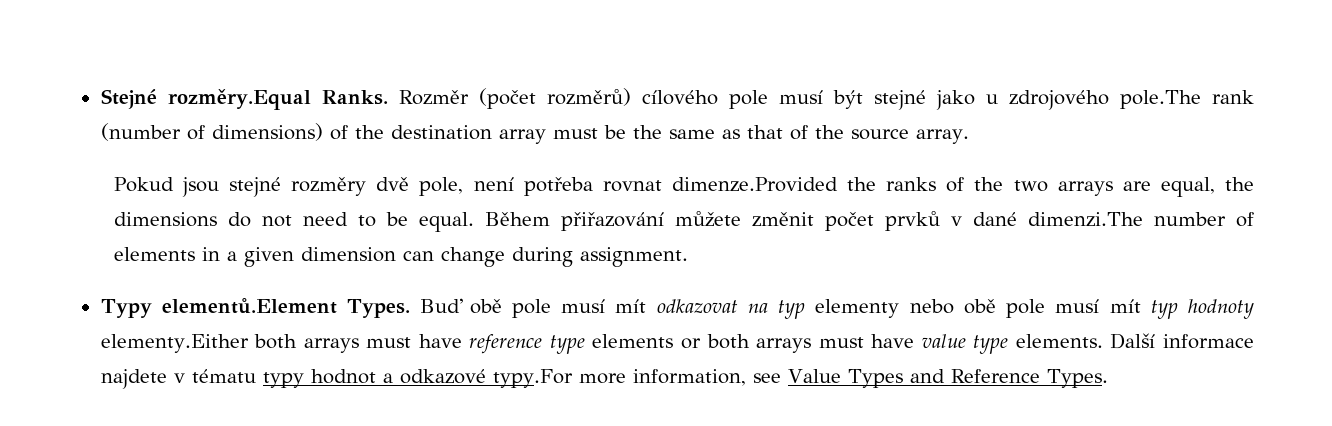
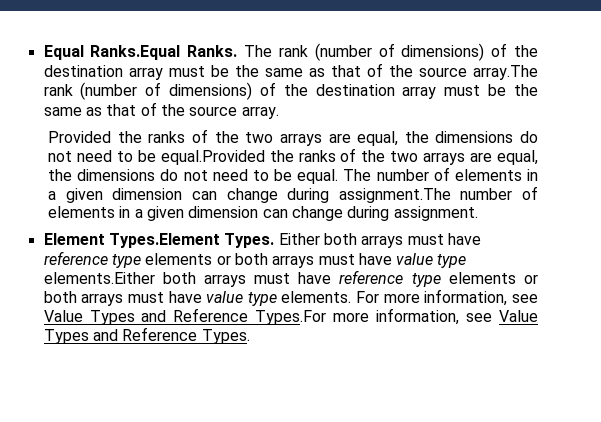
- Stejné rozměry.Equal Ranks. Rozměr (počet rozměrů) cílového pole musí být stejné jako u zdrojového pole.The rank (number of dimensions) of the destination array must be the same as that of the source array.
+ Equal Ranks.Equal Ranks. The rank (number of dimensions) of the destination array must be the same as that of the source array.The rank (number of dimensions) of the destination array must be the same as that of the source array.
- Pokud jsou stejné rozměry dvě pole, není potřeba rovnat dimenze.Provided the ranks of the two arrays are equal, the dimensions do not need to be equal.
+ Provided the ranks of the two arrays are equal, the dimensions do not need to be equal.Provided the ranks of the two arrays are equal, the dimensions do not need to be equal.
- Během přiřazování můžete změnit počet prvků v dané dimenzi.The number of elements in a given dimension can change during assignment.
+ The number of elements in a given dimension can change during assignment.The number of elements in a given dimension can change during assignment.
- Typy elementů.Element Types. Buď obě pole musí mít odkazovat na typ elementy nebo obě pole musí mít typ hodnoty elementy.Either both arrays must have reference type elements or both arrays must have value type elements.
+ Element Types.Element Types. Either both arrays must have reference type elements or both arrays must have value type elements.Either both arrays must have reference type elements or both arrays must have value type elements.
- Další informace najdete v tématu typy hodnot a odkazové typy.For more information, see Value Types and Reference Types.
+ For more information, see Value Types and Reference Types.For more information, see Value Types and Reference Types.

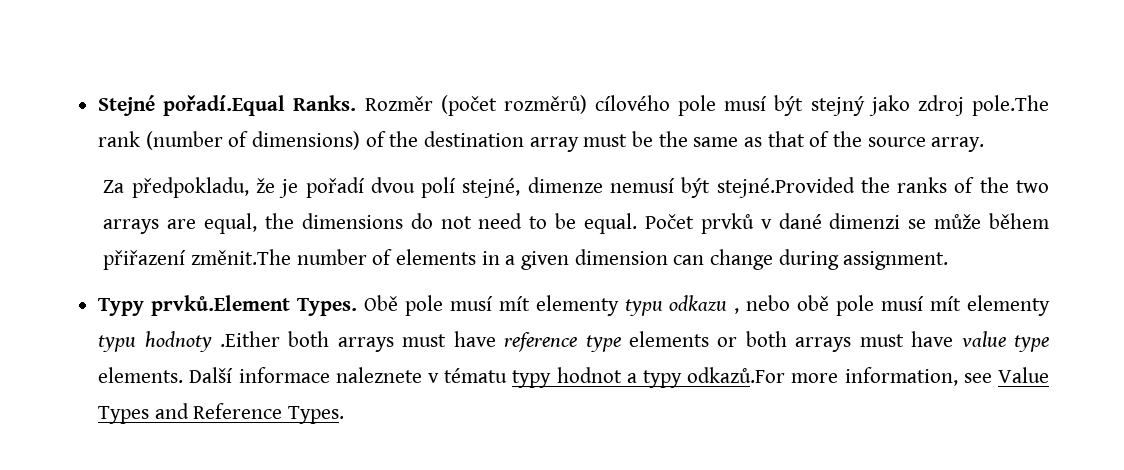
- Equal Ranks.Equal Ranks. The rank (number of dimensions) of the destination array must be the same as that of the source array.The rank (number of dimensions) of the destination array must be the same as that of the source array.
+ Stejné pořadí.Equal Ranks. Rozměr (počet rozměrů) cílového pole musí být stejný jako zdroj pole.The rank (number of dimensions) of the destination array must be the same as that of the source array.
- Provided the ranks of the two arrays are equal, the dimensions do not need to be equal.Provided the ranks of the two arrays are equal, the dimensions do not need to be equal.
+ Za předpokladu, že je pořadí dvou polí stejné, dimenze nemusí být stejné.Provided the ranks of the two arrays are equal, the dimensions do not need to be equal.
- The number of elements in a given dimension can change during assignment.The number of elements in a given dimension can change during assignment.
+ Počet prvků v dané dimenzi se může během přiřazení změnit.The number of elements in a given dimension can change during assignment.
- Element Types.Element Types. Either both arrays must have reference type elements or both arrays must have value type elements.Either both arrays must have reference type elements or both arrays must have value type elements.
+ Typy prvků.Element Types. Obě pole musí mít elementy typu odkazu , nebo obě pole musí mít elementy typu hodnoty .Either both arrays must have reference type elements or both arrays must have value type elements.
- For more information, see Value Types and Reference Types.For more information, see Value Types and Reference Types.
+ Další informace naleznete v tématu typy hodnot a typy odkazů.For more information, see Value Types and Reference Types.

